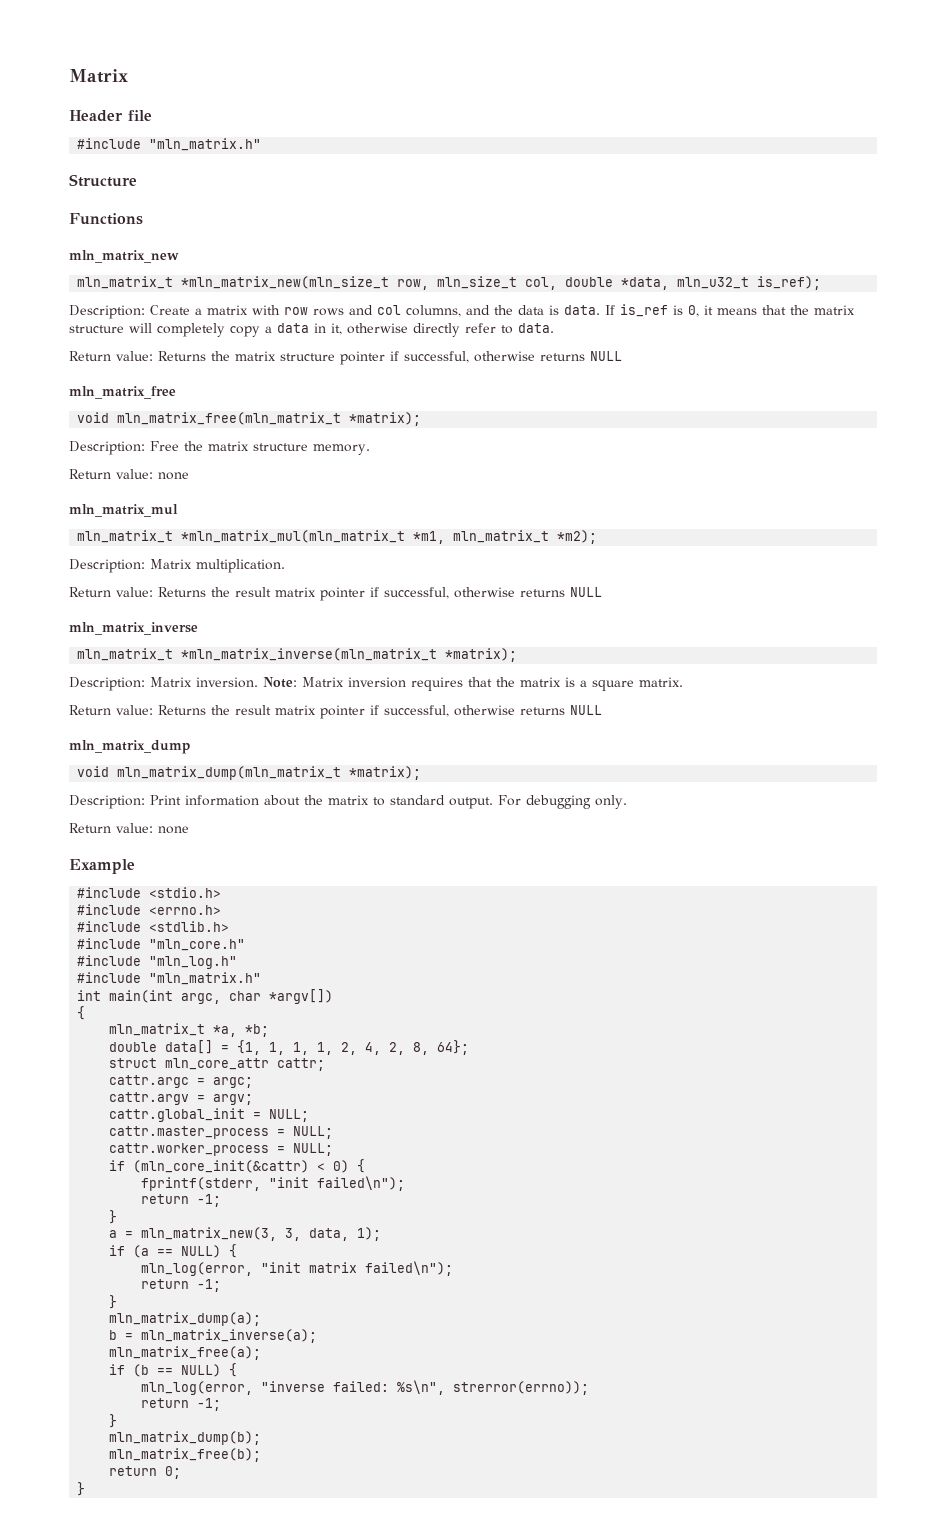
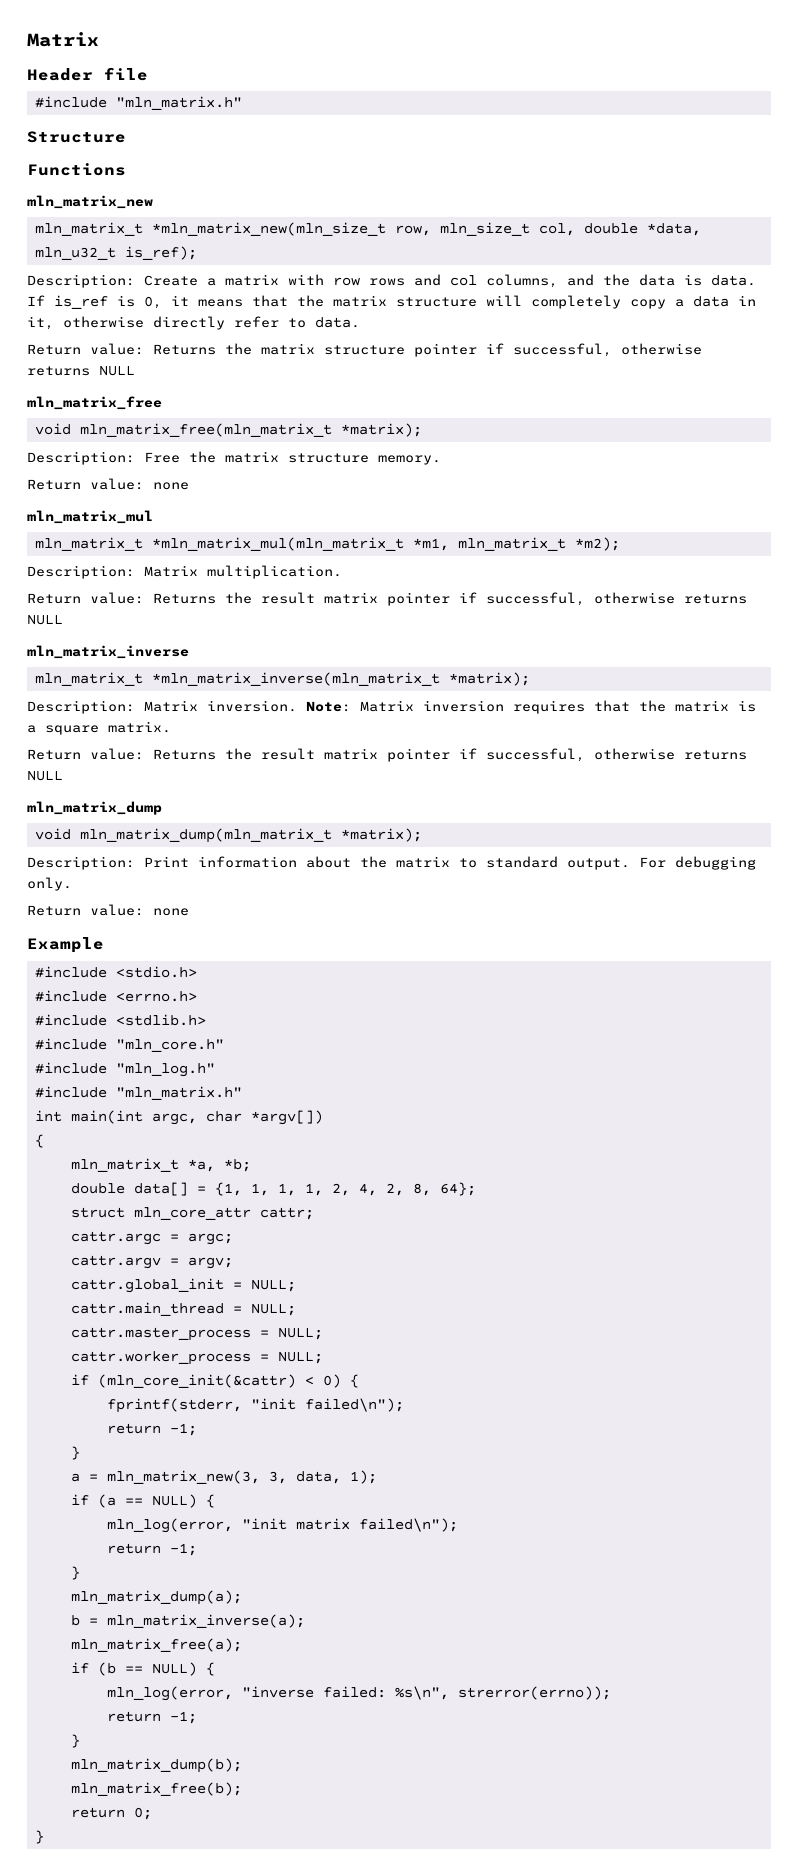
+ cattr.main_thread = NULL;

